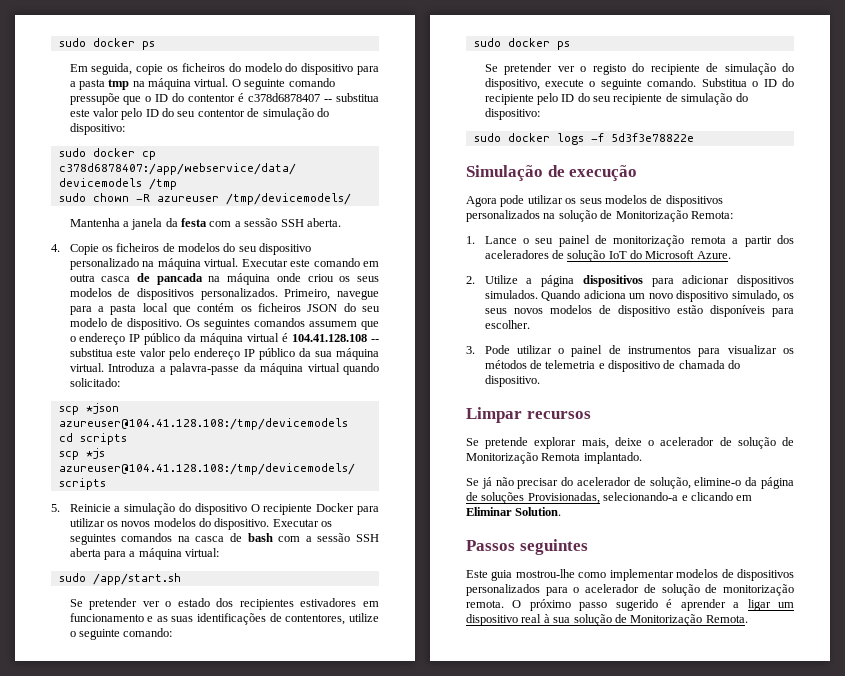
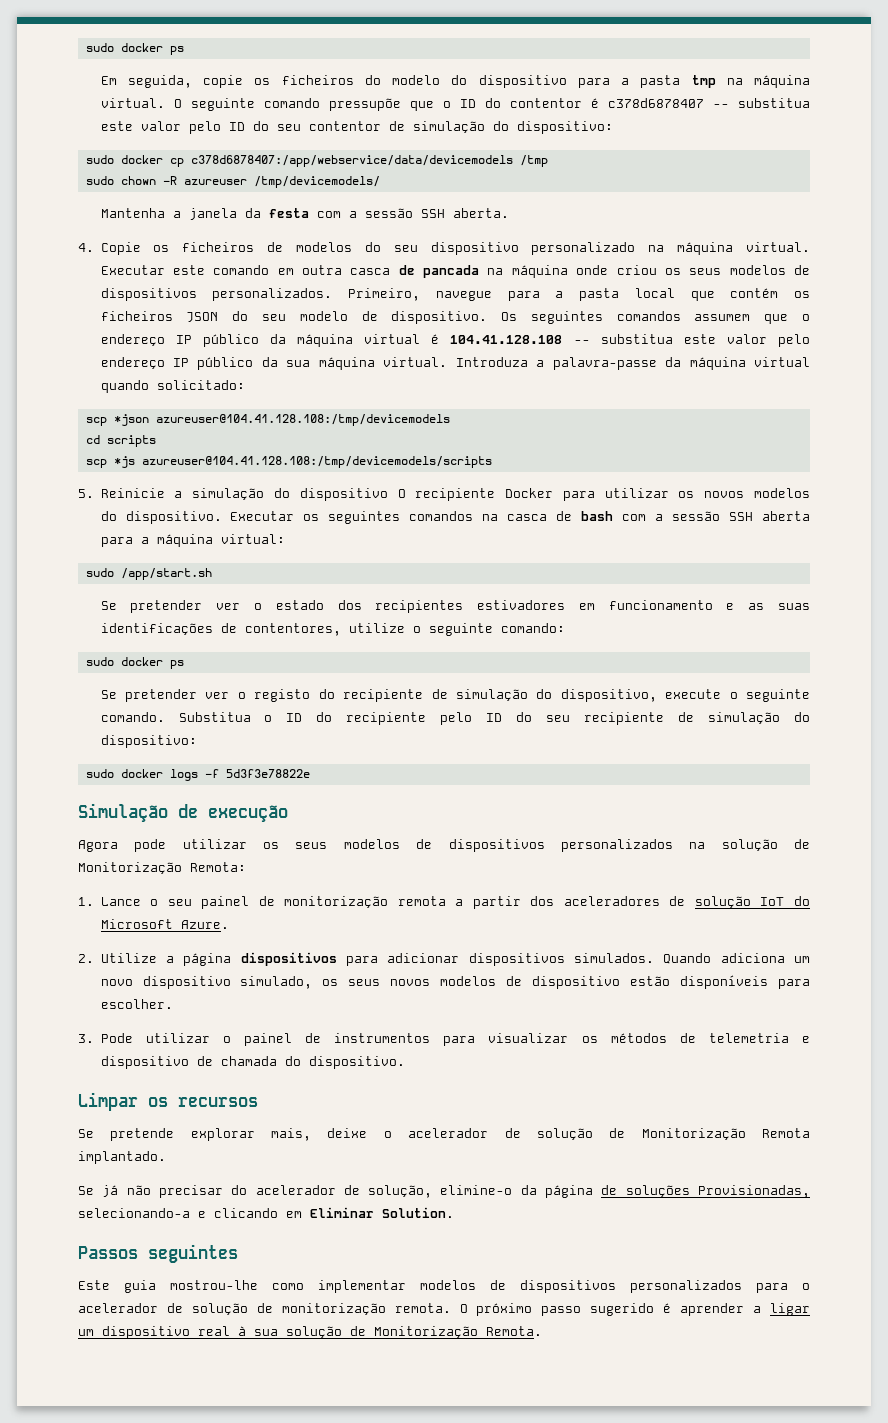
- Limpar recursos
+ Limpar os recursos

